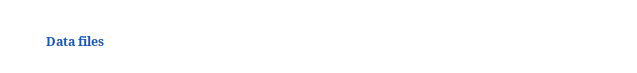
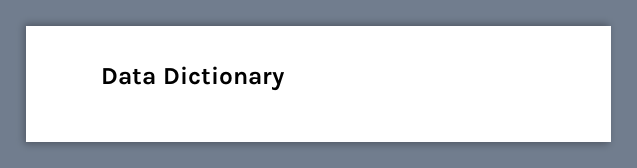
- Data files
+ Data Dictionary

